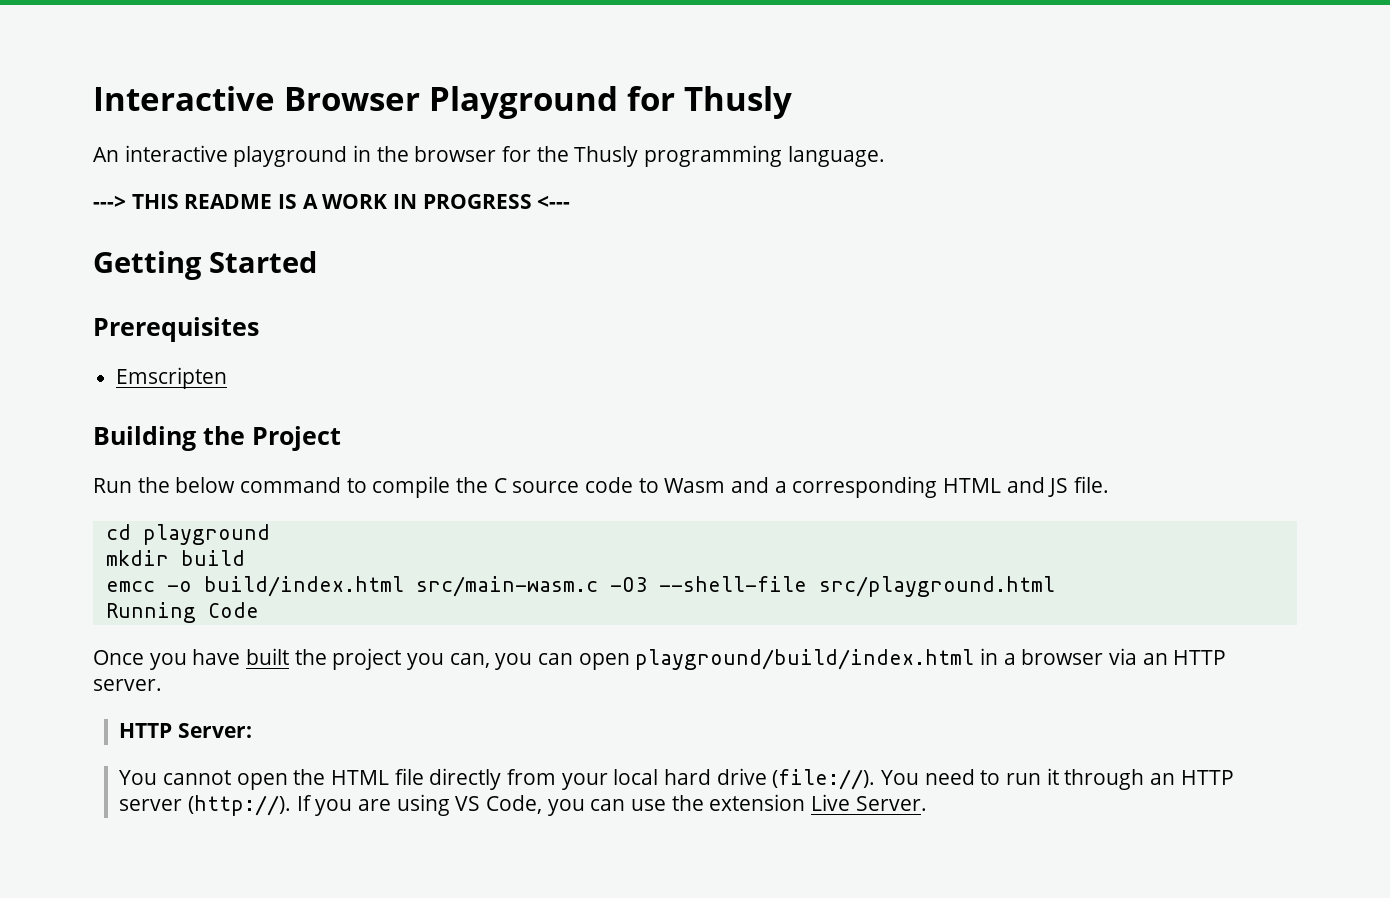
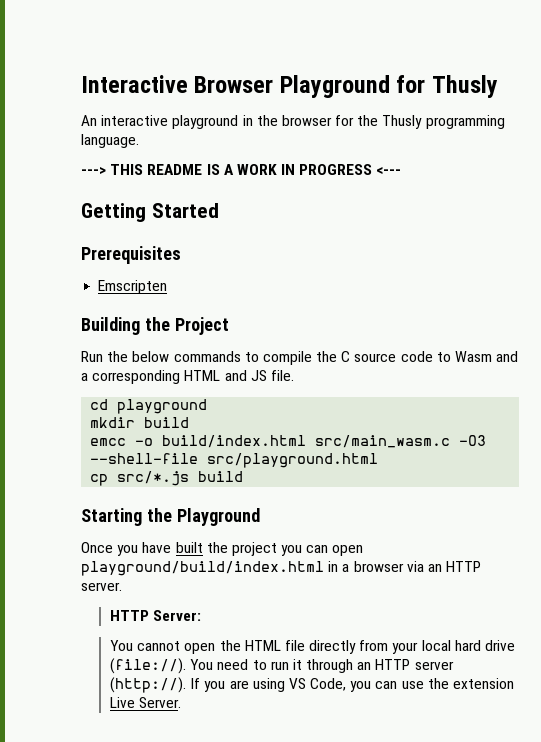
- Run the below command to compile the C source code to Wasm and a corresponding HTML and JS file.
+ Run the below commands to compile the C source code to Wasm and a corresponding HTML and JS file.
- emcc -o build/index.html src/main-wasm.c -O3 --shell-file src/playground.html
+ emcc -o build/index.html src/main_wasm.c -O3 --shell-file src/playground.html
- Running Code
+ cp src/*.js build
+ Starting the Playground
- Once you have built the project you can, you can open playground/build/index.html in a browser via an HTTP server.
+ Once you have built the project you can open playground/build/index.html in a browser via an HTTP server.

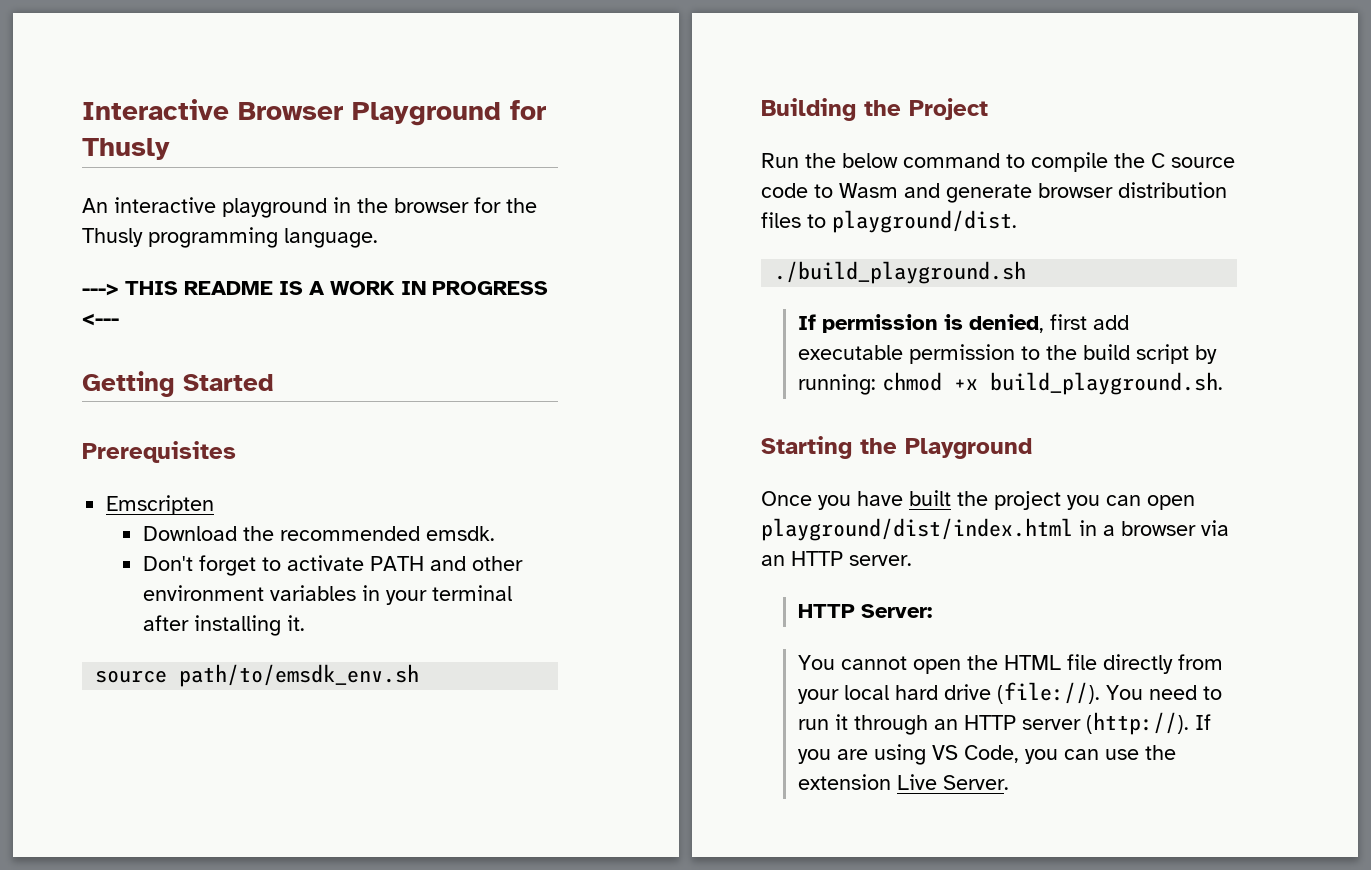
+ Download the recommended emsdk.
+ Don't forget to activate PATH and other environment variables in your terminal after installing it.
+ source path/to/emsdk_env.sh
- Run the below commands to compile the C source code to Wasm and a corresponding HTML and JS file.
- cd playground
- mkdir build
- emcc -o build/index.html src/main_wasm.c -O3 --shell-file src/playground.html
- cp src/*.js build
+ Run the below command to compile the C source code to Wasm and generate browser distribution files to playground/dist.
+ ./build_playground.sh
+ If permission is denied, first add executable permission to the build script by running: chmod +x build_playground.sh.
- Once you have built the project you can open playground/build/index.html in a browser via an HTTP server.
+ Once you have built the project you can open playground/dist/index.html in a browser via an HTTP server.

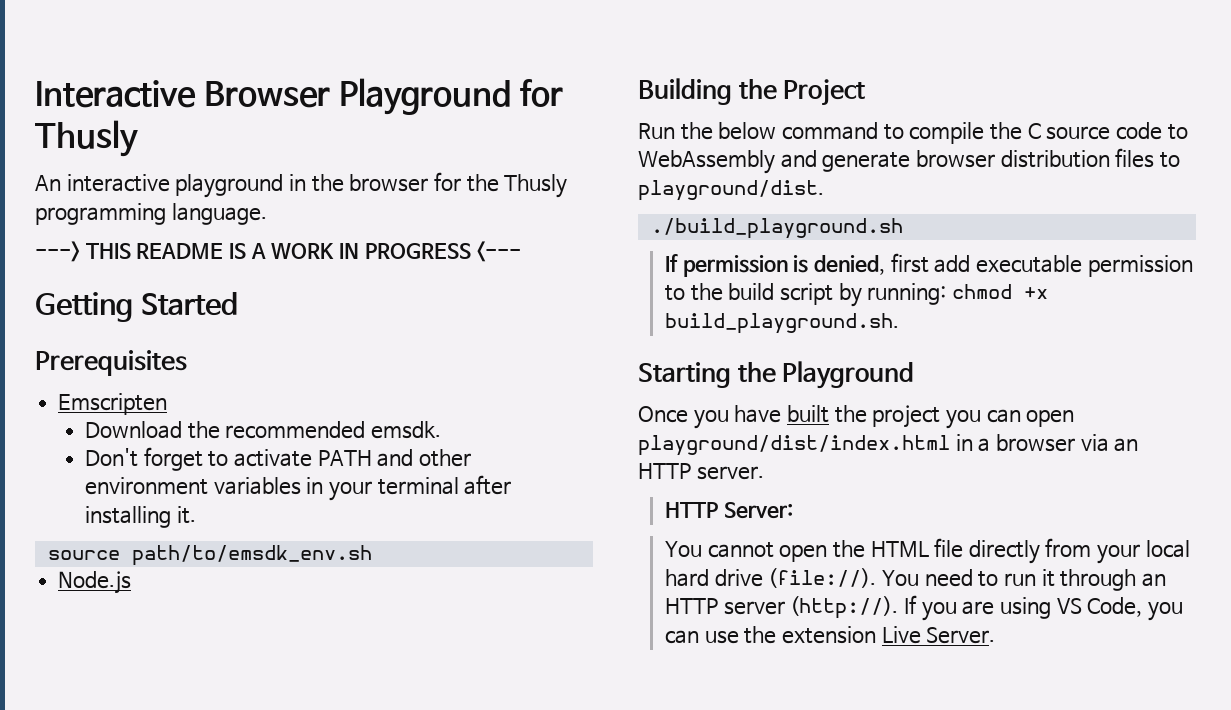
+ Node.js
- Run the below command to compile the C source code to Wasm and generate browser distribution files to playground/dist.
+ Run the below command to compile the C source code to WebAssembly and generate browser distribution files to playground/dist.

